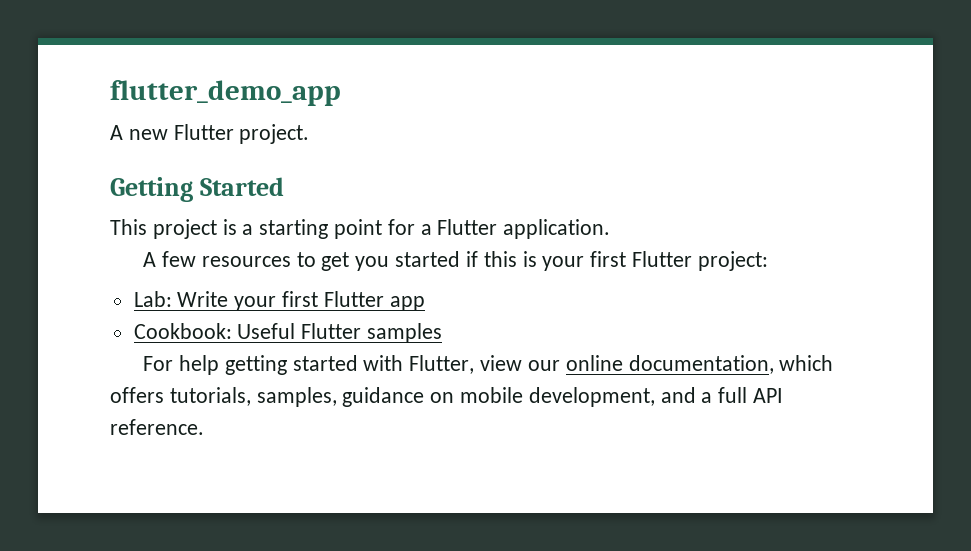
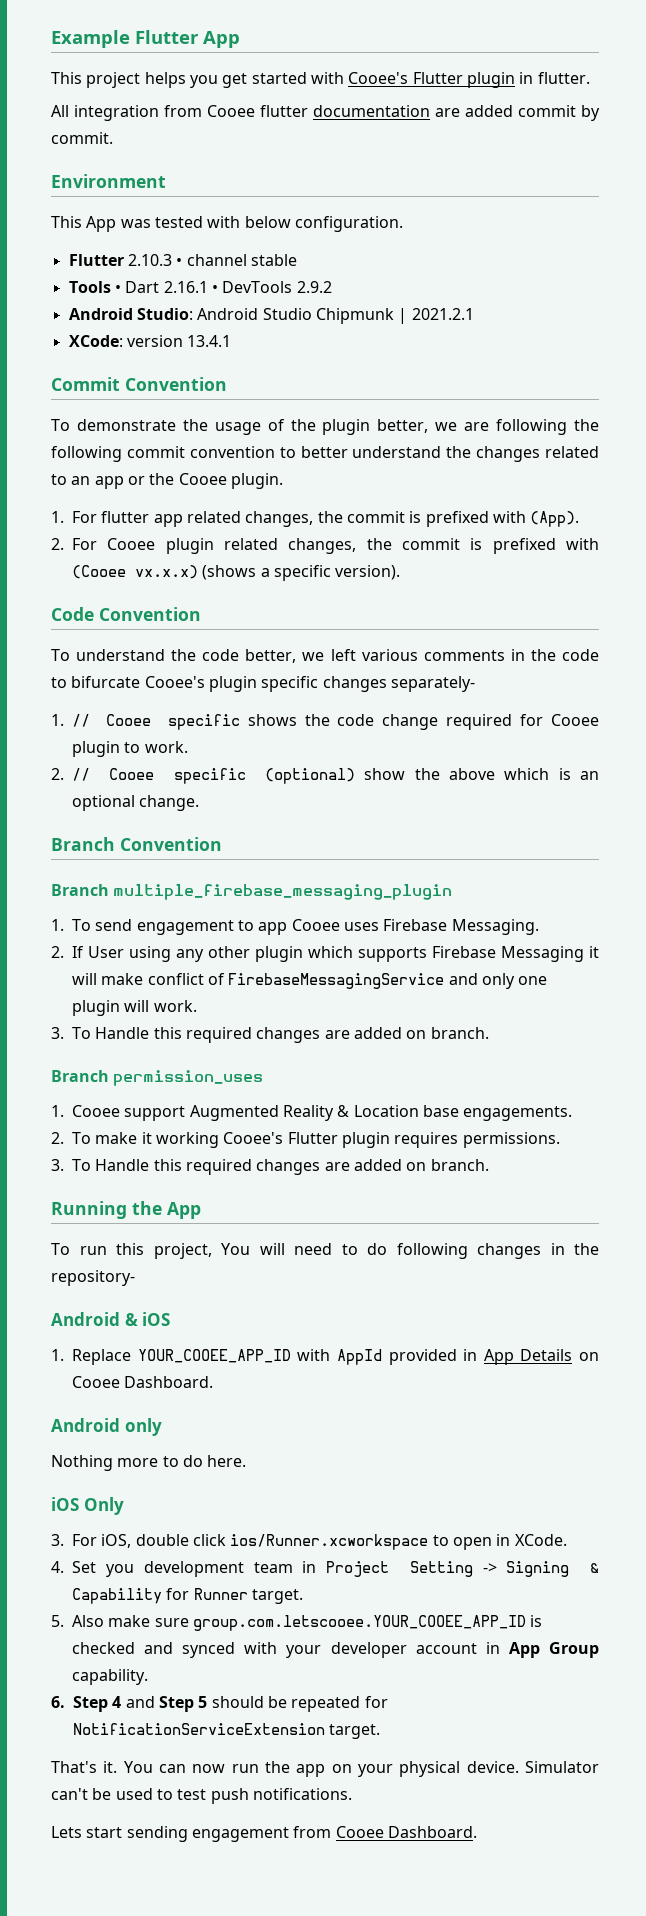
- flutter_demo_app
- A new Flutter project.
- Getting Started
- This project is a starting point for a Flutter application.
- A few resources to get you started if this is your first Flutter project:
- Lab: Write your first Flutter app
- Cookbook: Useful Flutter samples
- For help getting started with Flutter, view our online documentation, which offers tutorials, samples, guidance on mobile development, and a full API reference.
+ Example Flutter App
+ This project helps you get started with Cooee's Flutter plugin in flutter.
+ All integration from Cooee flutter documentation are added commit by commit.
+ Environment
+ This App was tested with below configuration.
+ Flutter 2.10.3 • channel stable
+ Tools • Dart 2.16.1 • DevTools 2.9.2
+ Android Studio: Android Studio Chipmunk | 2021.2.1
+ XCode: version 13.4.1
+ Commit Convention
+ To demonstrate the usage of the plugin better, we are following the following commit convention to better understand the changes related to an app or the Cooee plugin.
+ 1. For flutter app related changes, the commit is prefixed with (App).
+ 2. For Cooee plugin related changes, the commit is prefixed with (Cooee vx.x.x) (shows a specific version).
+ Code Convention
+ To understand the code better, we left various comments in the code to bifurcate Cooee's plugin specific changes separately-
+ 1. // Cooee specific shows the code change required for Cooee plugin to work.
+ 2. // Cooee specific (optional) show the above which is an optional change.
+ Branch Convention
+ Branch multiple_firebase_messaging_plugin
+ 1. To send engagement to app Cooee uses Firebase Messaging.
+ 2. If User using any other plugin which supports Firebase Messaging it will make conflict of FirebaseMessagingService and only one plugin will work.
+ 3. To Handle this required changes are added on branch.
+ Branch permission_uses
+ 1. Cooee support Augmented Reality & Location base engagements.
+ 2. To make it working Cooee's Flutter plugin requires permissions.
+ 3. To Handle this required changes are added on branch.
+ Running the App
+ To run this project, You will need to do following changes in the repository-
+ Android & iOS
+ 1. Replace YOUR_COOEE_APP_ID with AppId provided in App Details on Cooee Dashboard.
+ Android only
+ Nothing more to do here.
+ iOS Only
+ 3. For iOS, double click ios/Runner.xcworkspace to open in XCode.
+ 4. Set you development team in Project Setting -> Signing & Capability for Runner target.
+ 5. Also make sure group.com.letscooee.YOUR_COOEE_APP_ID is checked and synced with your developer account in App Group capability.
+ 6. Step 4 and Step 5 should be repeated for NotificationServiceExtension target.
+ That's it. You can now run the app on your physical device. Simulator can't be used to test push notifications.
+ Lets start sending engagement from Cooee Dashboard.

